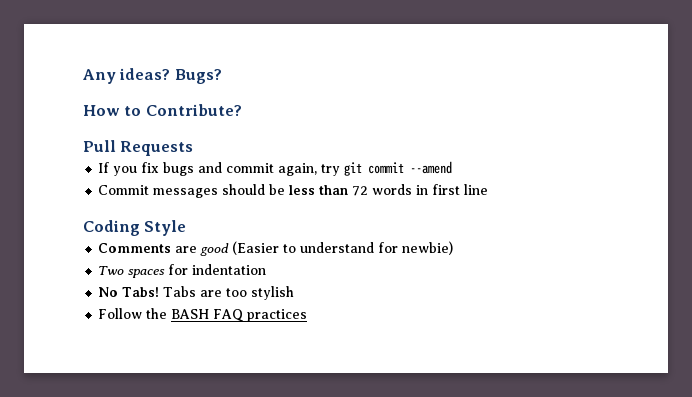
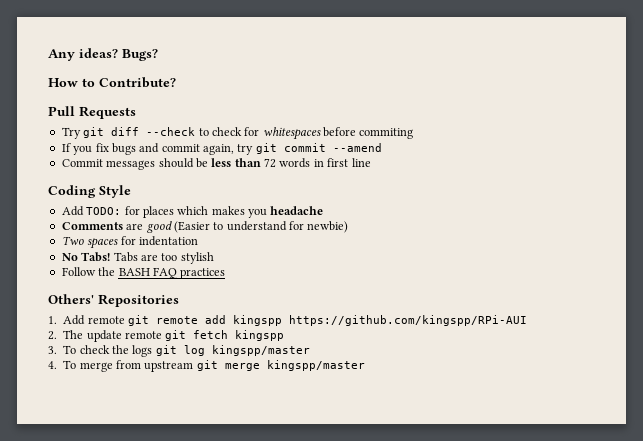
+ Try git diff --check to check for whitespaces before commiting
+ Add TODO: for places which makes you headache
+ Others' Repositories
+ 1. Add remote git remote add kingspp https://github.com/kingspp/RPi-AUI
+ 2. The update remote git fetch kingspp
+ 3. To check the logs git log kingspp/master
+ 4. To merge from upstream git merge kingspp/master

